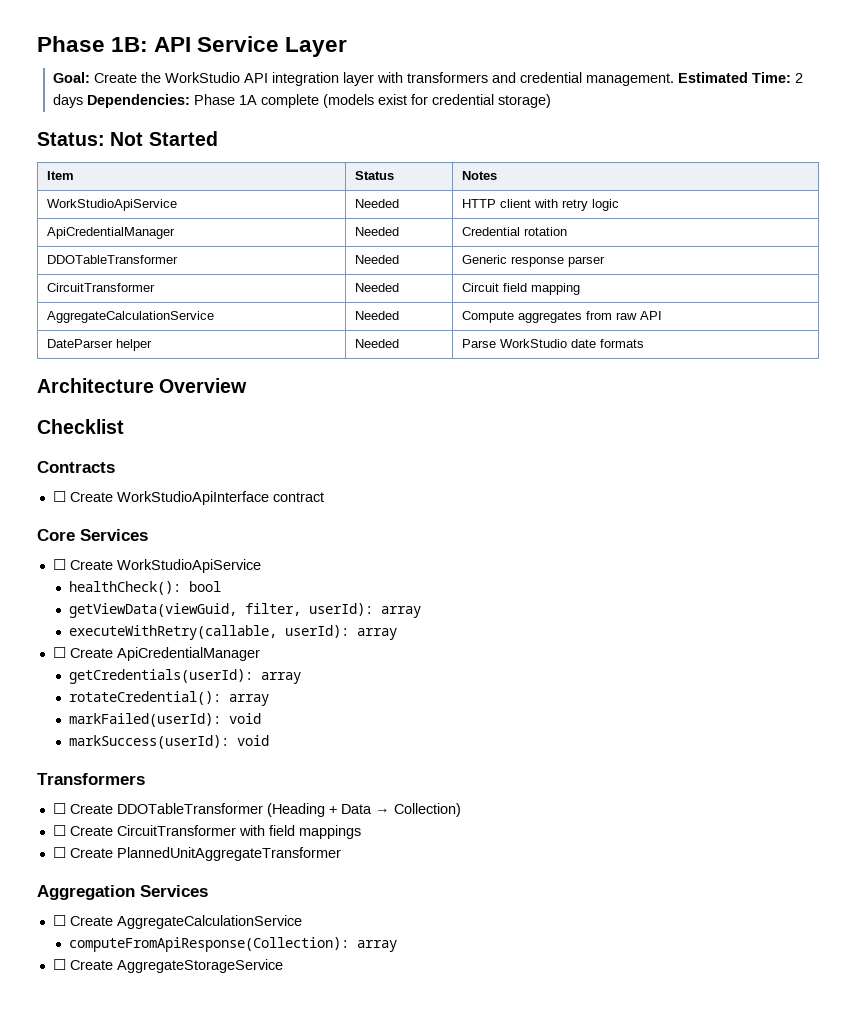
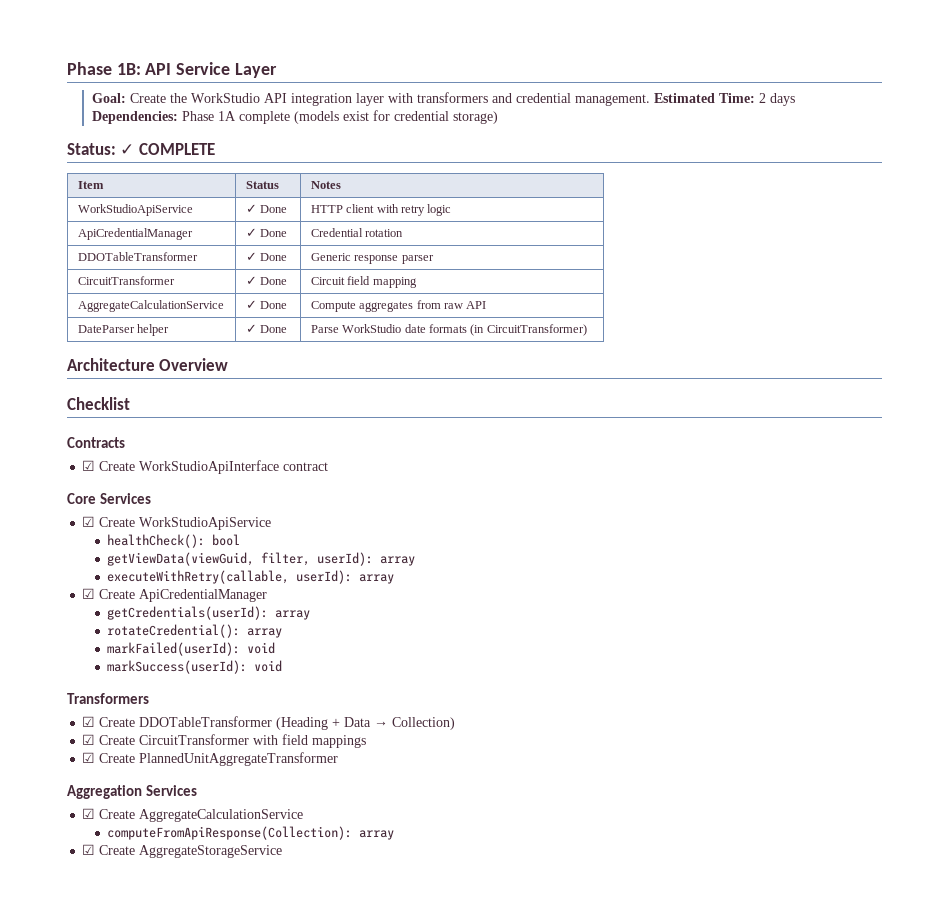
- Status: Not Started
+ Status: ✓ COMPLETE
- WorkStudioApiService | Needed | HTTP client with retry logic
+ WorkStudioApiService | ✓ Done | HTTP client with retry logic
- ApiCredentialManager | Needed | Credential rotation
+ ApiCredentialManager | ✓ Done | Credential rotation
- DDOTableTransformer | Needed | Generic response parser
+ DDOTableTransformer | ✓ Done | Generic response parser
- CircuitTransformer | Needed | Circuit field mapping
+ CircuitTransformer | ✓ Done | Circuit field mapping
- AggregateCalculationService | Needed | Compute aggregates from raw API
+ AggregateCalculationService | ✓ Done | Compute aggregates from raw API
- DateParser helper | Needed | Parse WorkStudio date formats
+ DateParser helper | ✓ Done | Parse WorkStudio date formats (in CircuitTransformer)
- ☐ Create WorkStudioApiInterface contract
+ ☑ Create WorkStudioApiInterface contract
- ☐ Create WorkStudioApiService
+ ☑ Create WorkStudioApiService
- ☐ Create ApiCredentialManager
+ ☑ Create ApiCredentialManager
- ☐ Create DDOTableTransformer (Heading + Data → Collection)
+ ☑ Create DDOTableTransformer (Heading + Data → Collection)
- ☐ Create CircuitTransformer with field mappings
+ ☑ Create CircuitTransformer with field mappings
- ☐ Create PlannedUnitAggregateTransformer
+ ☑ Create PlannedUnitAggregateTransformer
- ☐ Create AggregateCalculationService
+ ☑ Create AggregateCalculationService
- ☐ Create AggregateStorageService
+ ☑ Create AggregateStorageService

